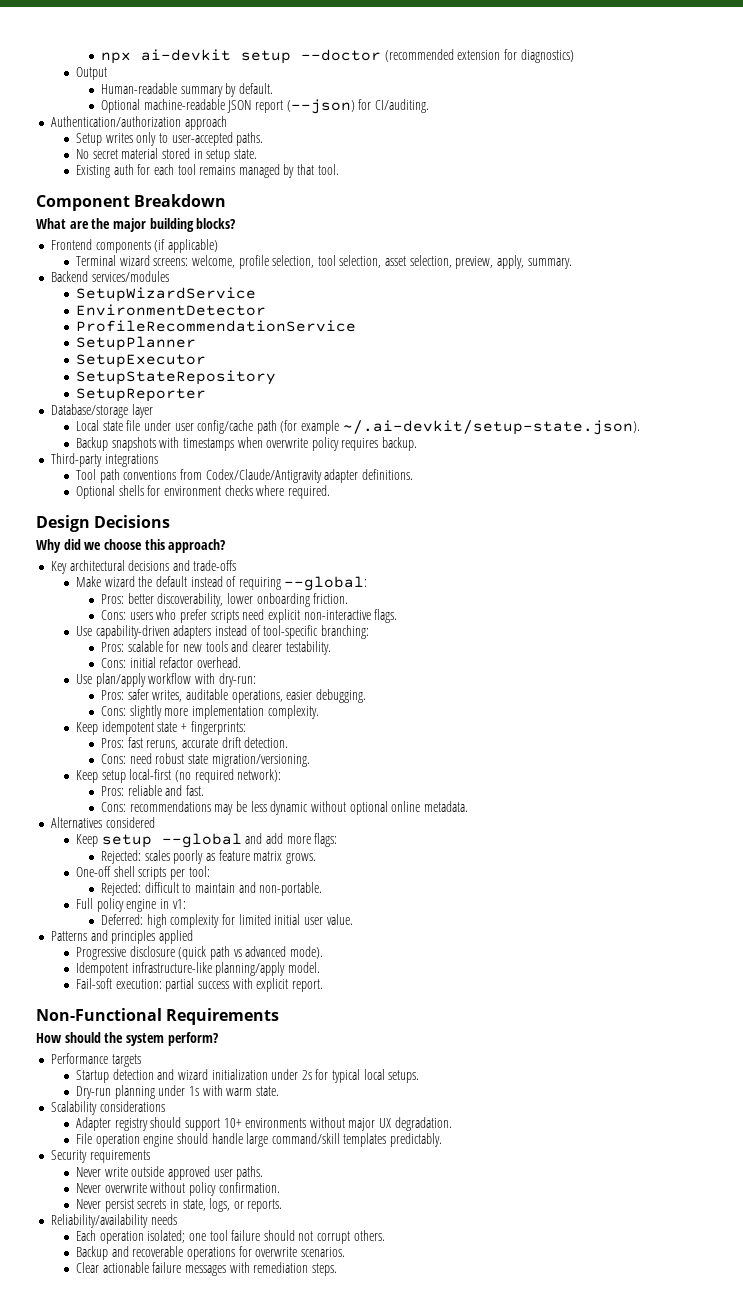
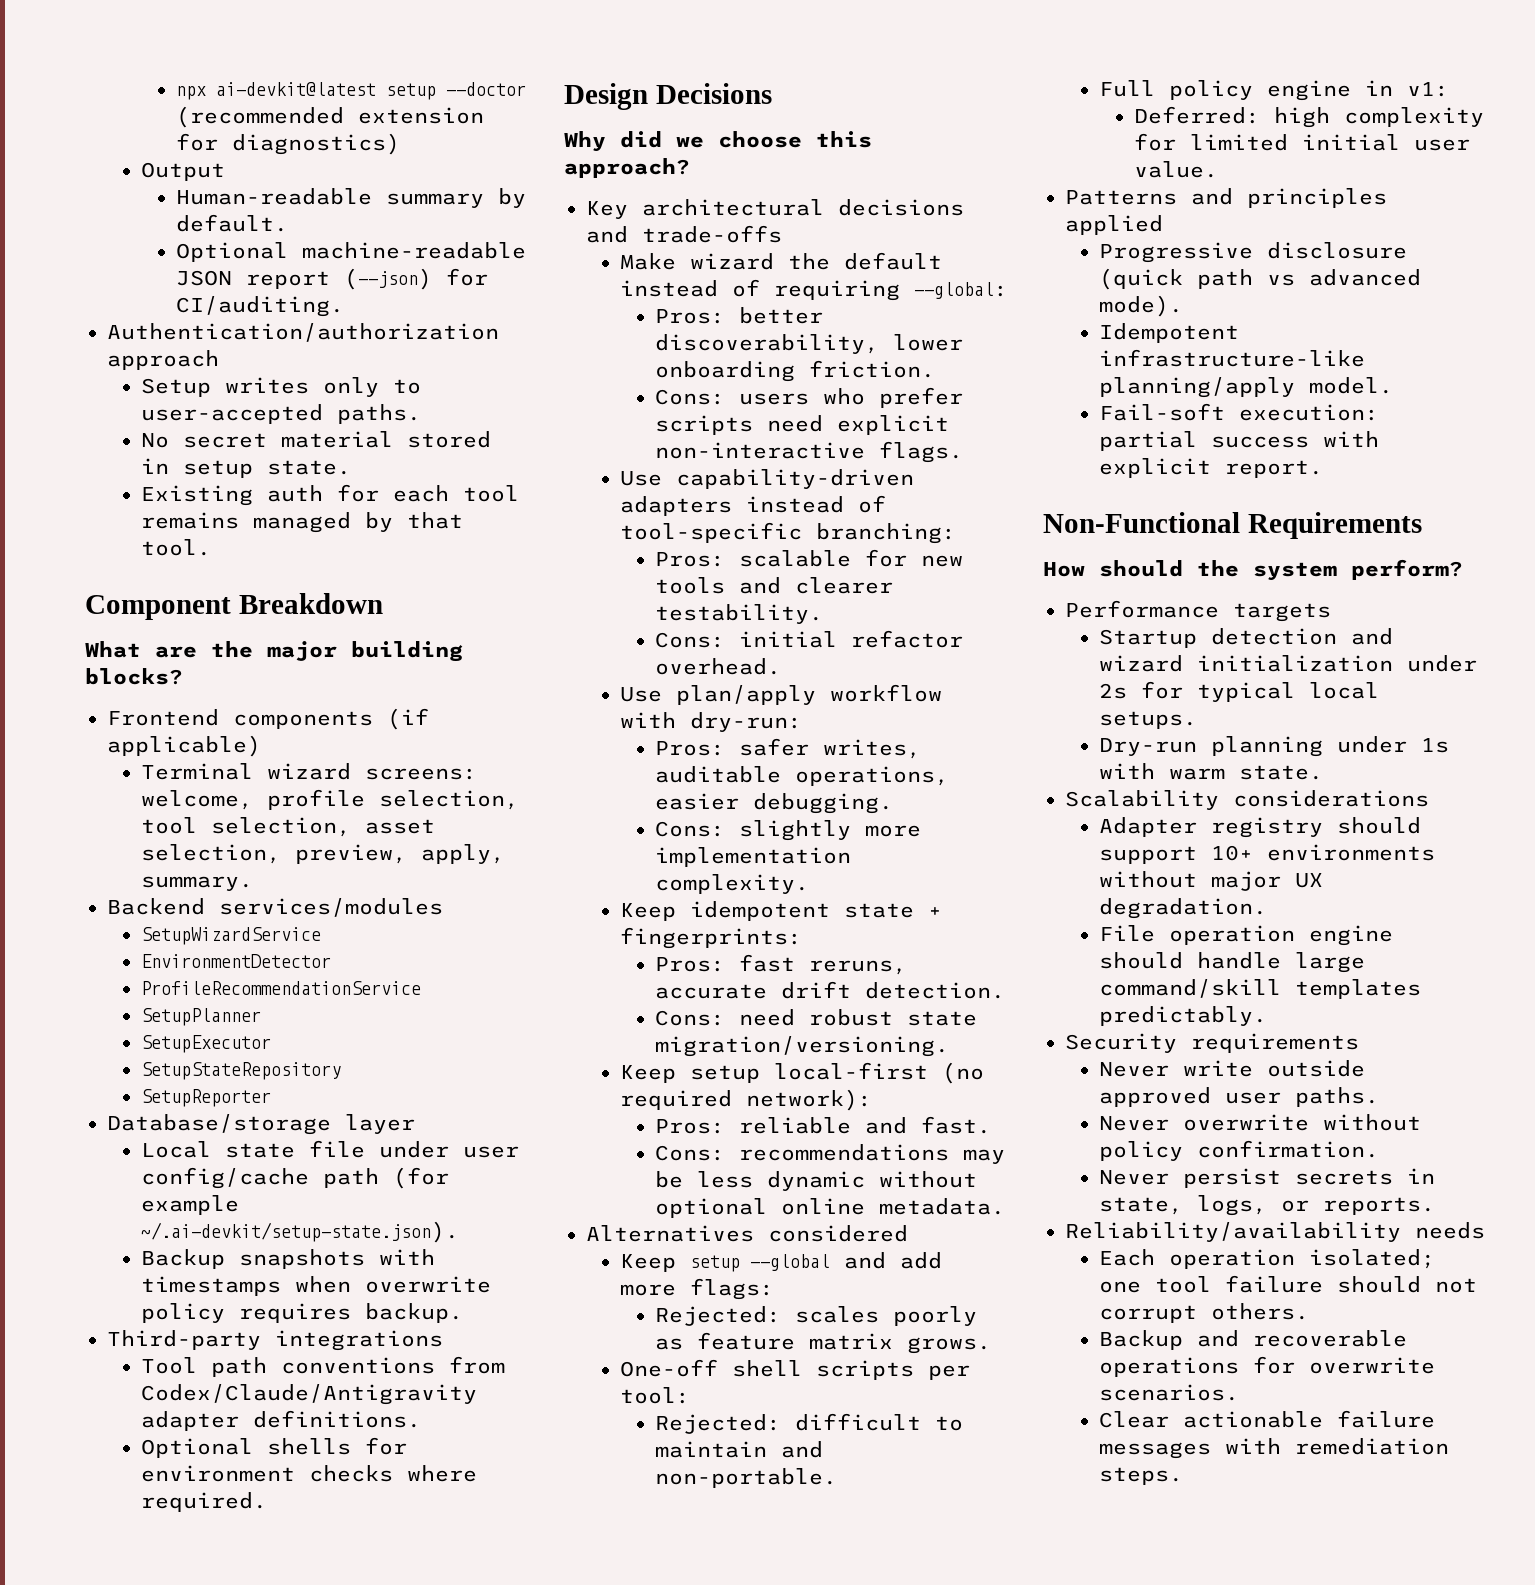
- npx ai-devkit setup --doctor (recommended extension for diagnostics)
+ npx ai-devkit@latest setup --doctor (recommended extension for diagnostics)

